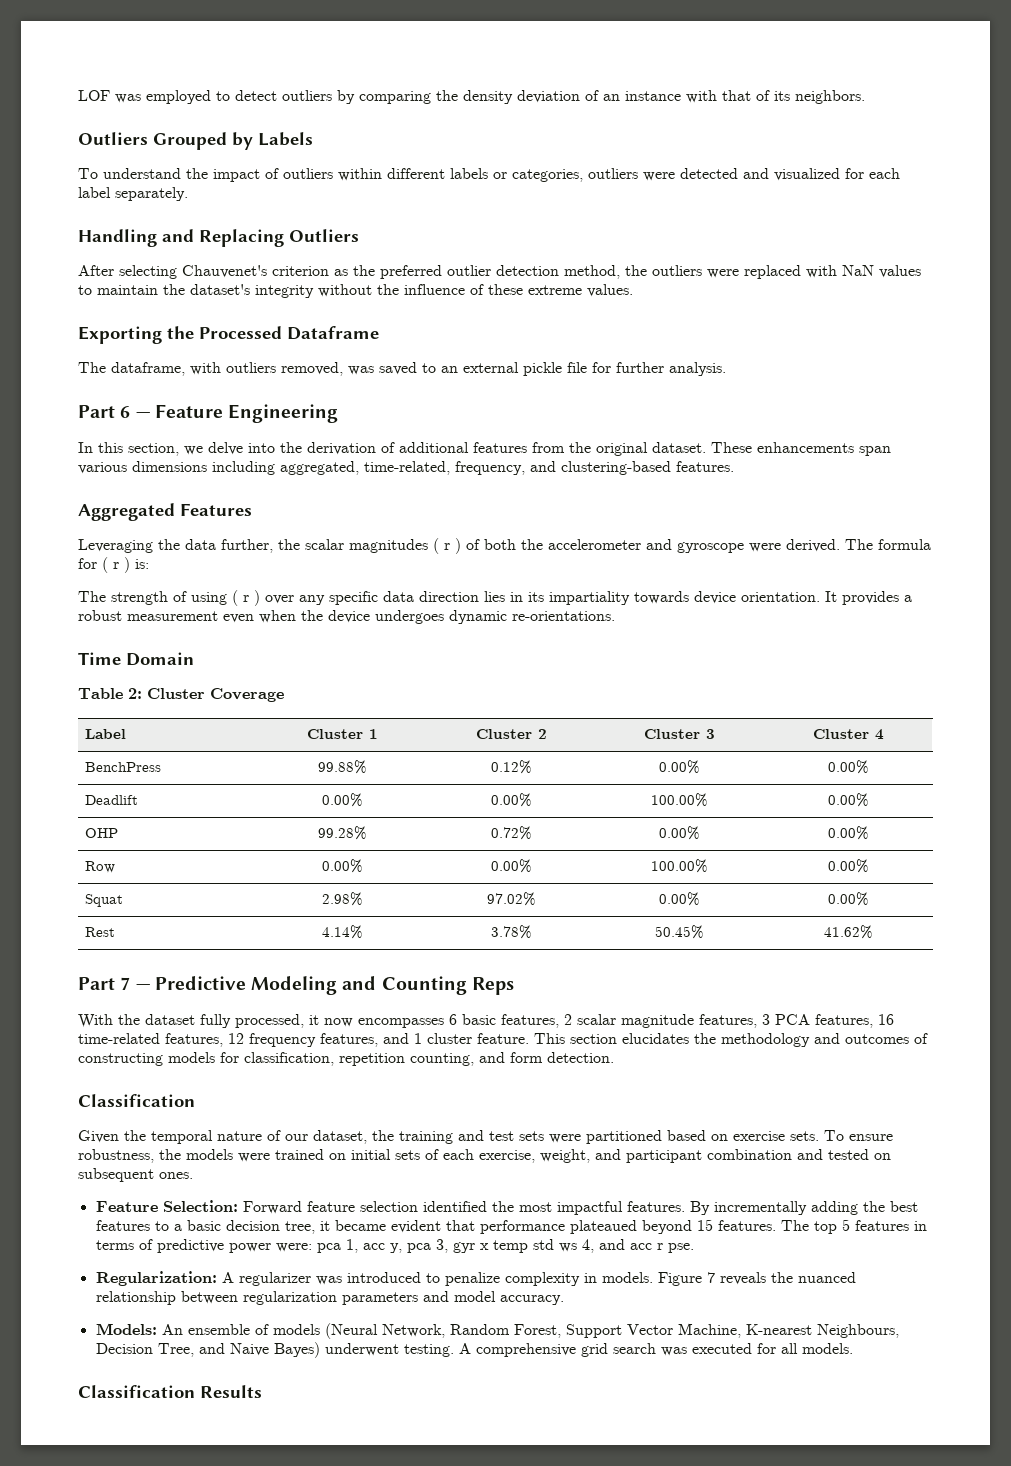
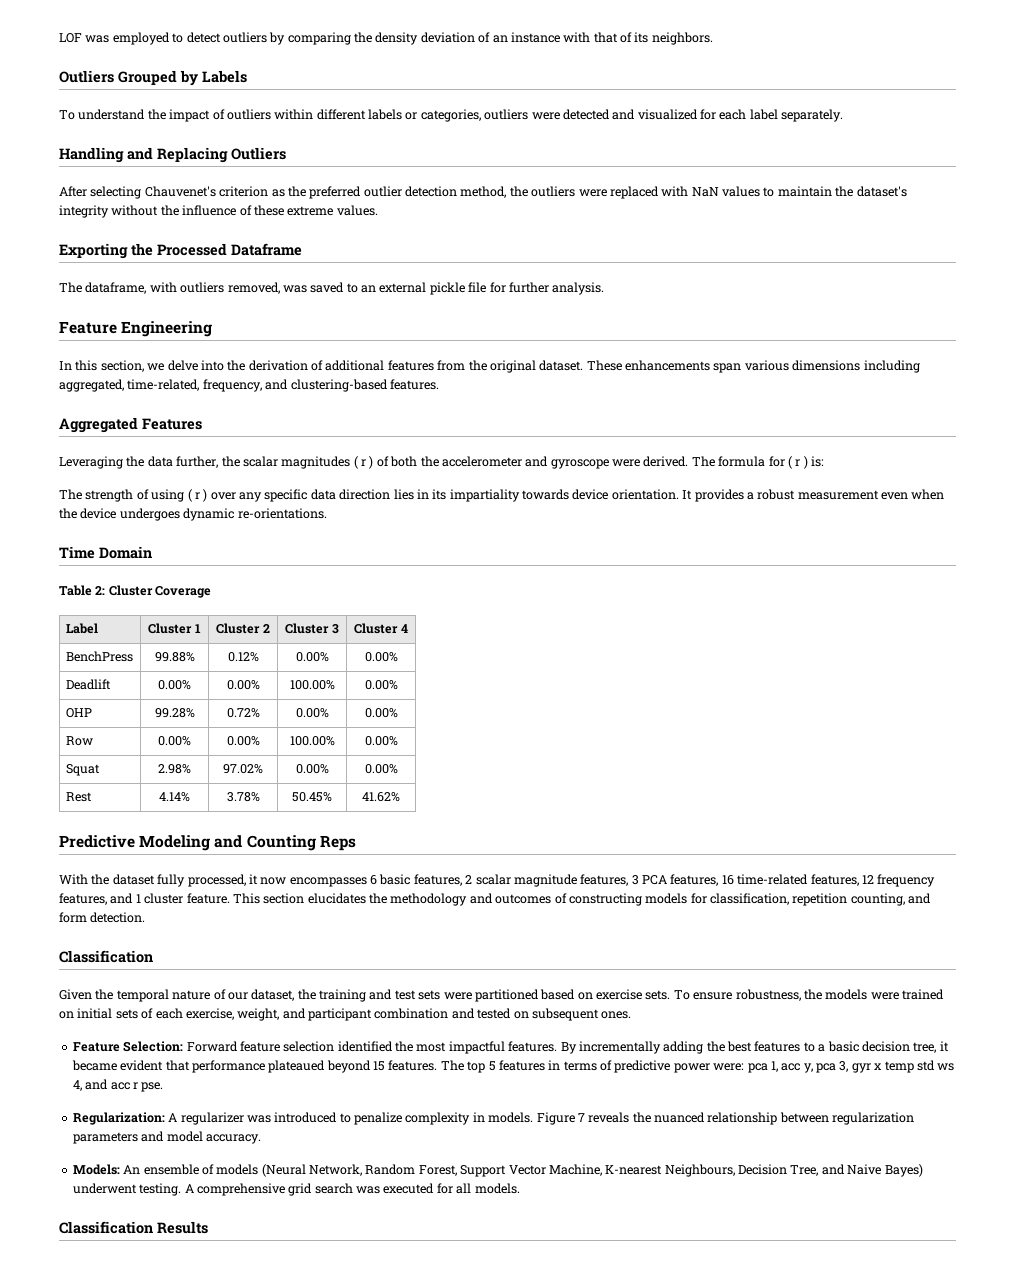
- Part 6 — Feature Engineering
+ Feature Engineering
- Part 7 — Predictive Modeling and Counting Reps
+ Predictive Modeling and Counting Reps

